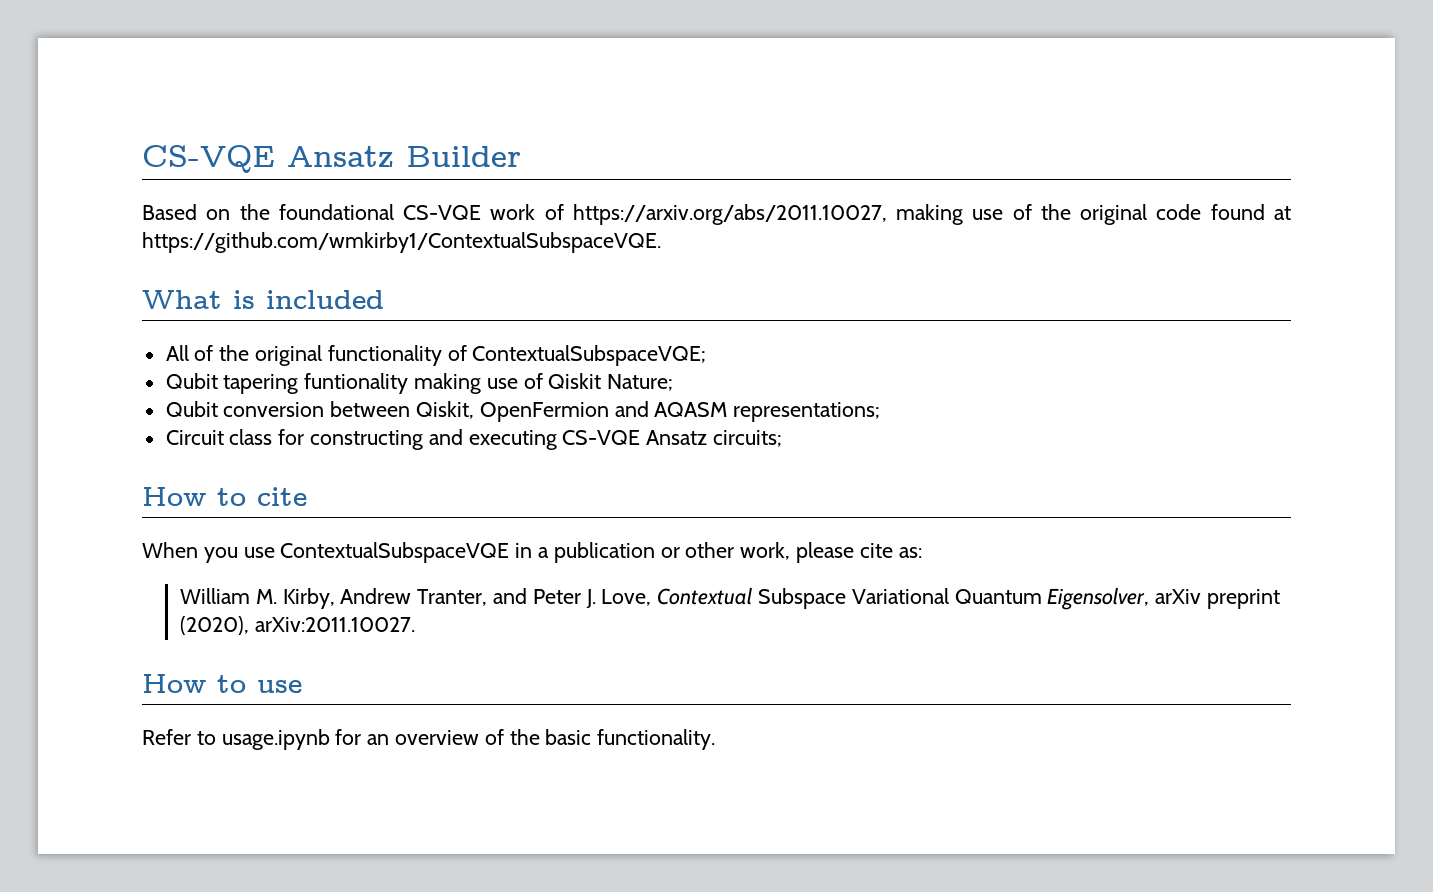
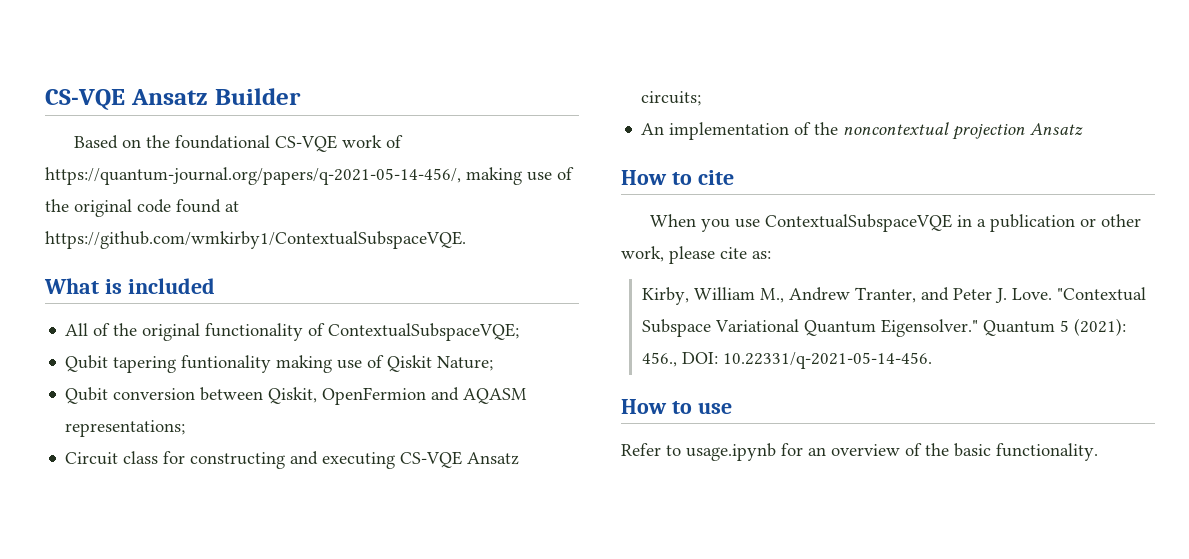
- Based on the foundational CS-VQE work of https://arxiv.org/abs/2011.10027, making use of the original code found at https://github.com/wmkirby1/ContextualSubspaceVQE.
+ Based on the foundational CS-VQE work of https://quantum-journal.org/papers/q-2021-05-14-456/, making use of the original code found at https://github.com/wmkirby1/ContextualSubspaceVQE.
+ An implementation of the noncontextual projection Ansatz
- William M. Kirby, Andrew Tranter, and Peter J. Love, Contextual Subspace Variational Quantum Eigensolver, arXiv preprint (2020), arXiv:2011.10027.
+ Kirby, William M., Andrew Tranter, and Peter J. Love. "Contextual Subspace Variational Quantum Eigensolver." Quantum 5 (2021): 456., DOI: 10.22331/q-2021-05-14-456.

